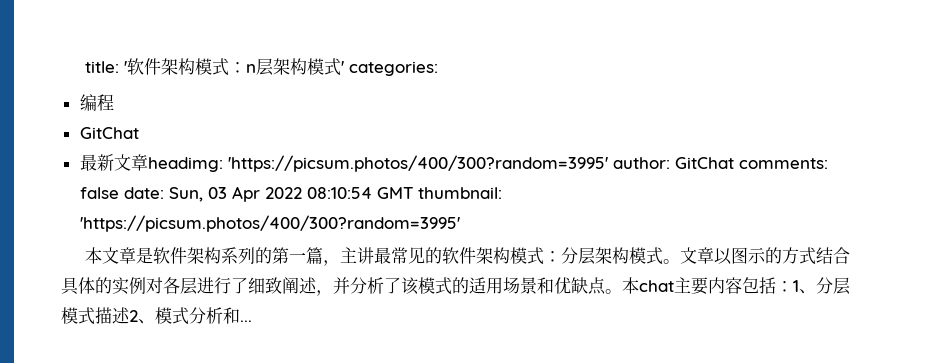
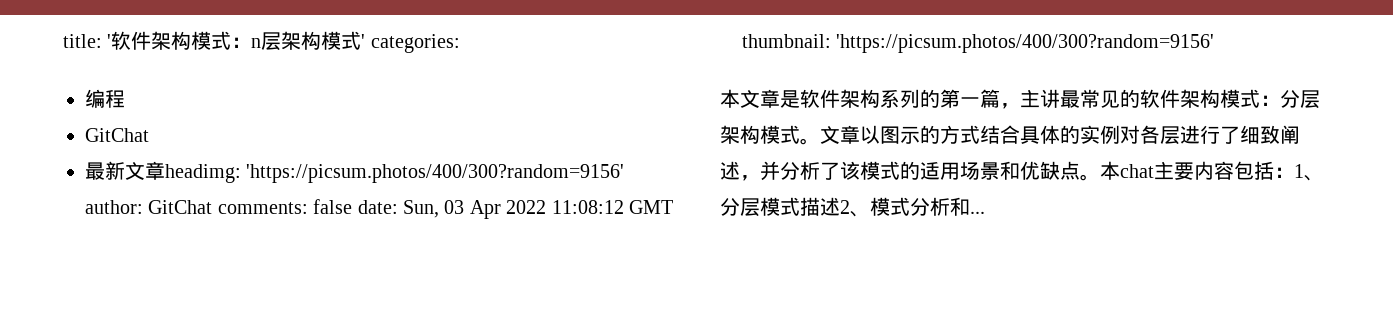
- 最新文章headimg: 'https://picsum.photos/400/300?random=3995' author: GitChat comments: false date: Sun, 03 Apr 2022 08:10:54 GMT thumbnail: 'https://picsum.photos/400/300?random=3995'
+ 最新文章headimg: 'https://picsum.photos/400/300?random=9156' author: GitChat comments: false date: Sun, 03 Apr 2022 11:08:12 GMT thumbnail: 'https://picsum.photos/400/300?random=9156'

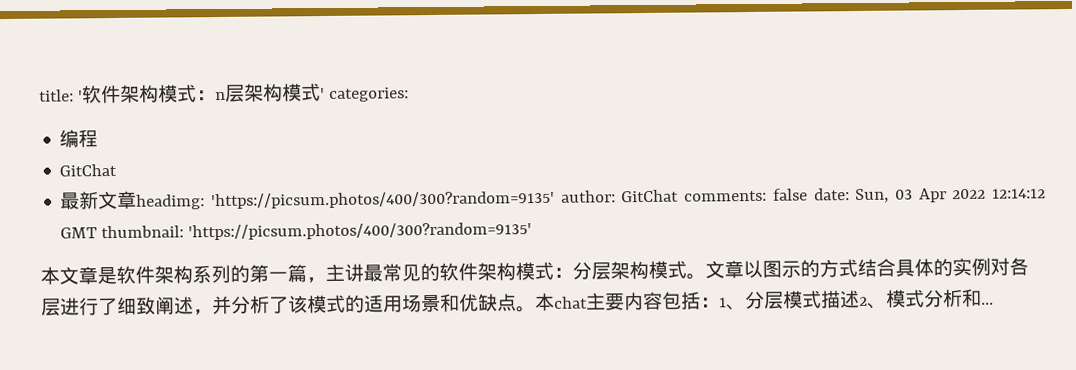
- 最新文章headimg: 'https://picsum.photos/400/300?random=9156' author: GitChat comments: false date: Sun, 03 Apr 2022 11:08:12 GMT thumbnail: 'https://picsum.photos/400/300?random=9156'
+ 最新文章headimg: 'https://picsum.photos/400/300?random=9135' author: GitChat comments: false date: Sun, 03 Apr 2022 12:14:12 GMT thumbnail: 'https://picsum.photos/400/300?random=9135'

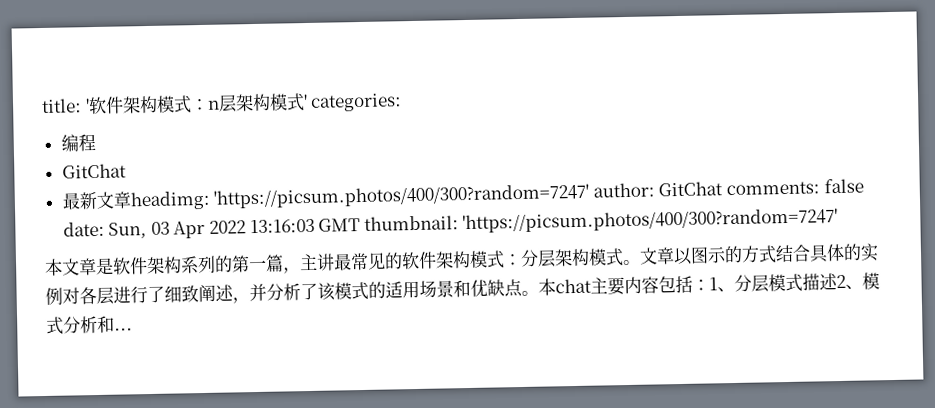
- 最新文章headimg: 'https://picsum.photos/400/300?random=9135' author: GitChat comments: false date: Sun, 03 Apr 2022 12:14:12 GMT thumbnail: 'https://picsum.photos/400/300?random=9135'
+ 最新文章headimg: 'https://picsum.photos/400/300?random=7247' author: GitChat comments: false date: Sun, 03 Apr 2022 13:16:03 GMT thumbnail: 'https://picsum.photos/400/300?random=7247'

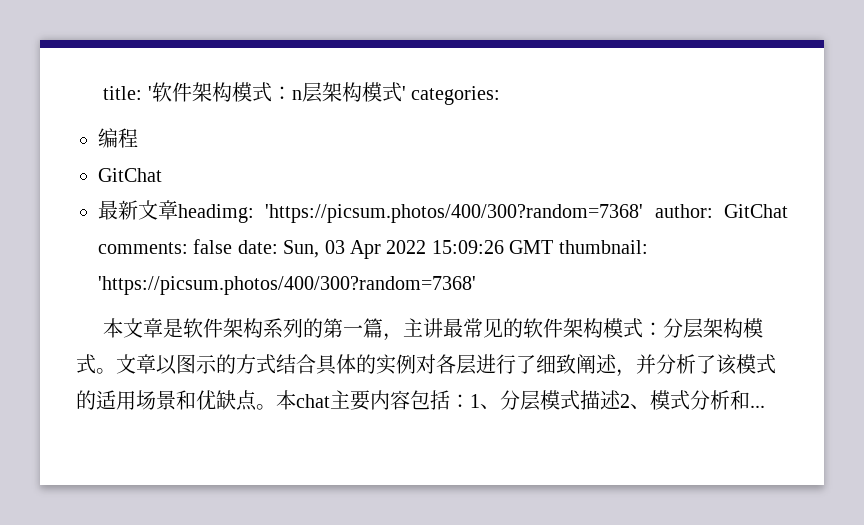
- 最新文章headimg: 'https://picsum.photos/400/300?random=7247' author: GitChat comments: false date: Sun, 03 Apr 2022 13:16:03 GMT thumbnail: 'https://picsum.photos/400/300?random=7247'
+ 最新文章headimg: 'https://picsum.photos/400/300?random=7368' author: GitChat comments: false date: Sun, 03 Apr 2022 15:09:26 GMT thumbnail: 'https://picsum.photos/400/300?random=7368'

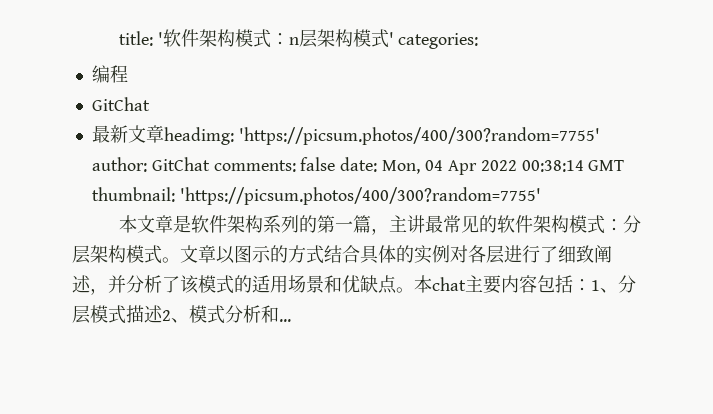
- 最新文章headimg: 'https://picsum.photos/400/300?random=7368' author: GitChat comments: false date: Sun, 03 Apr 2022 15:09:26 GMT thumbnail: 'https://picsum.photos/400/300?random=7368'
+ 最新文章headimg: 'https://picsum.photos/400/300?random=7755' author: GitChat comments: false date: Mon, 04 Apr 2022 00:38:14 GMT thumbnail: 'https://picsum.photos/400/300?random=7755'

